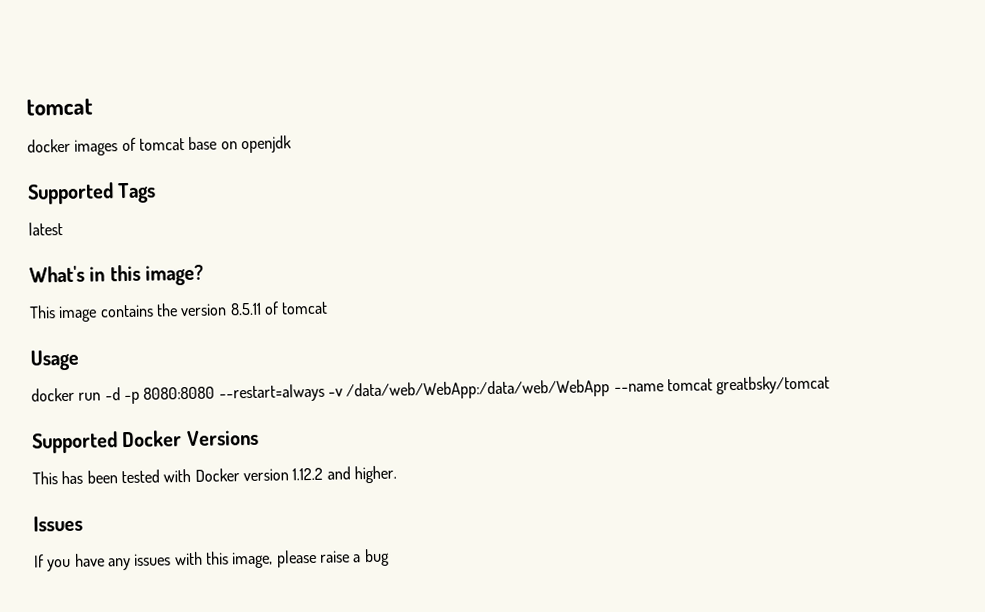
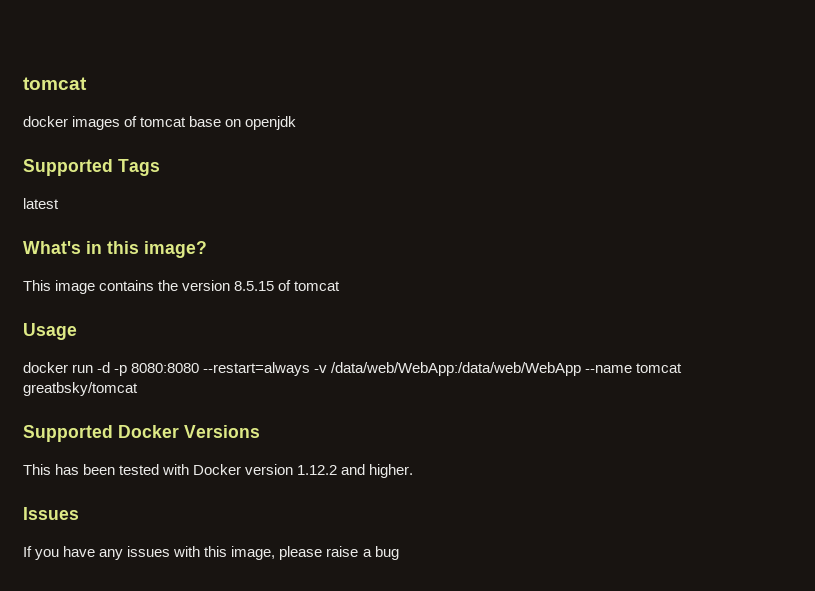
- This image contains the version 8.5.11 of tomcat
+ This image contains the version 8.5.15 of tomcat

